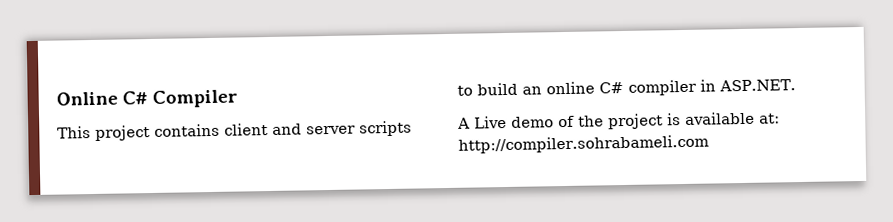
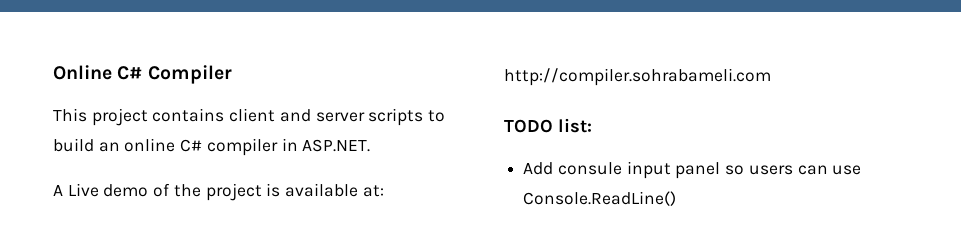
+ TODO list:
+ Add consule input panel so users can use Console.ReadLine()

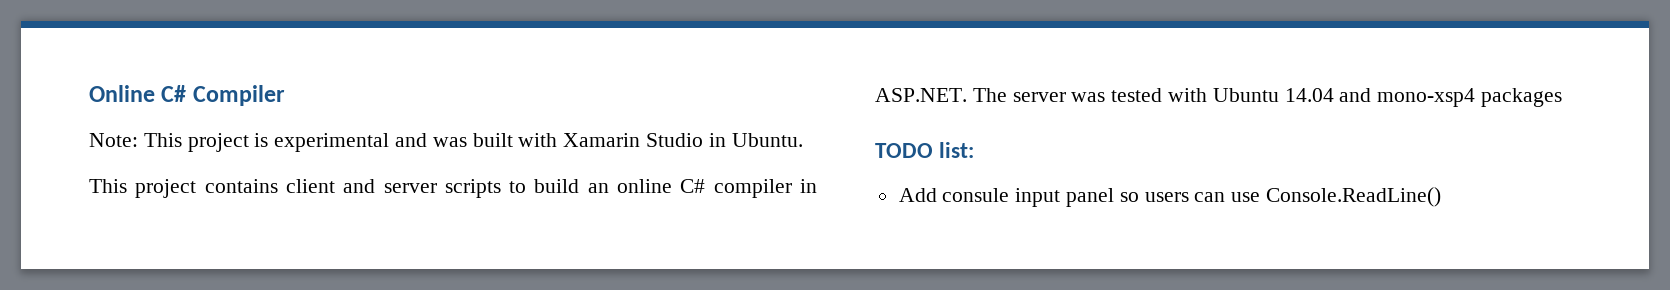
+ Note: This project is experimental and was built with Xamarin Studio in Ubuntu.
- This project contains client and server scripts to build an online C# compiler in ASP.NET.
- A Live demo of the project is available at: http://compiler.sohrabameli.com
+ This project contains client and server scripts to build an online C# compiler in ASP.NET. The server was tested with Ubuntu 14.04 and mono-xsp4 packages

